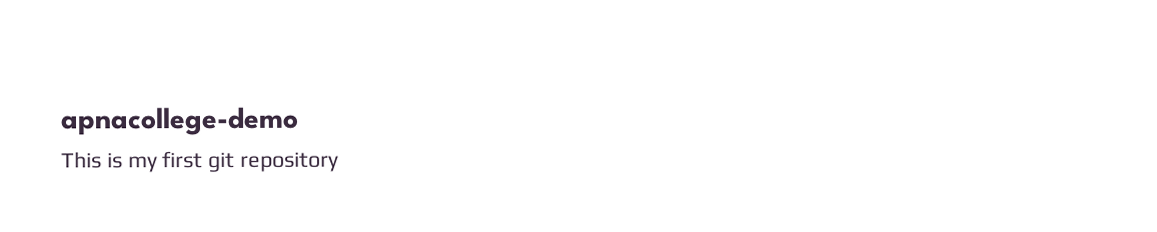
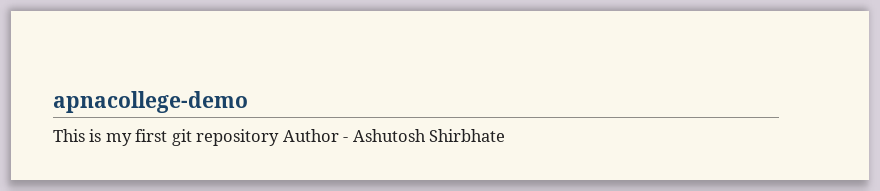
- This is my first git repository
+ This is my first git repository Author - Ashutosh Shirbhate

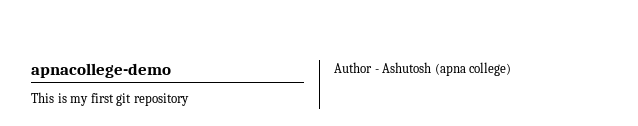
- This is my first git repository Author - Ashutosh Shirbhate
+ This is my first git repository
+ Author - Ashutosh (apna college)

